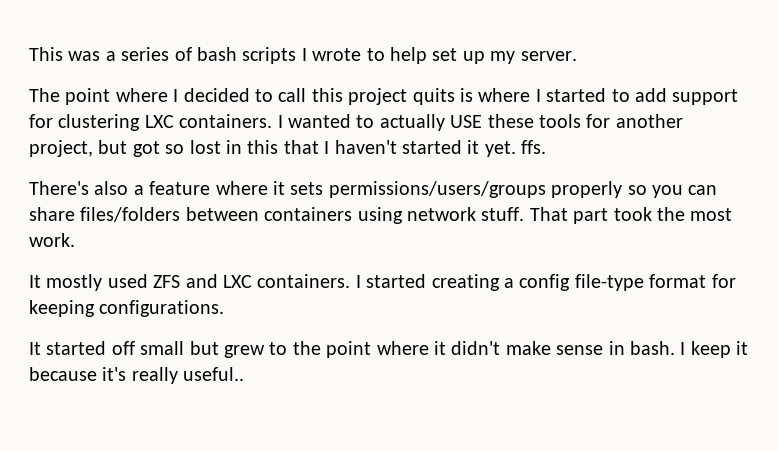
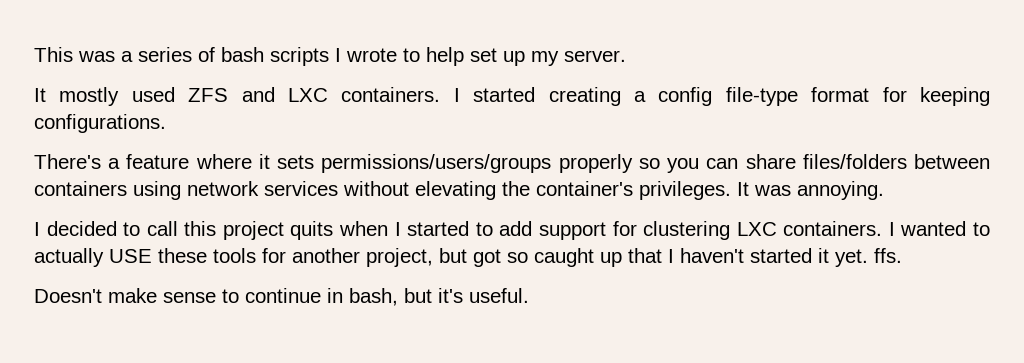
- The point where I decided to call this project quits is where I started to add support for clustering LXC containers.
+ It mostly used ZFS and LXC containers. I started creating a config file-type format for keeping configurations.
+ There's a feature where it sets permissions/users/groups properly so you can share files/folders between containers using network services without elevating the container's privileges. It was annoying.
+ I decided to call this project quits when I started to add support for clustering LXC containers.
- I wanted to actually USE these tools for another project, but got so lost in this that I haven't started it yet. ffs.
+ I wanted to actually USE these tools for another project, but got so caught up that I haven't started it yet. ffs.
- There's also a feature where it sets permissions/users/groups properly so you can share files/folders between containers using network stuff. That part took the most work.
- It mostly used ZFS and LXC containers. I started creating a config file-type format for keeping configurations.
- It started off small but grew to the point where it didn't make sense in bash. I keep it because it's really useful..
+ Doesn't make sense to continue in bash, but it's useful.

